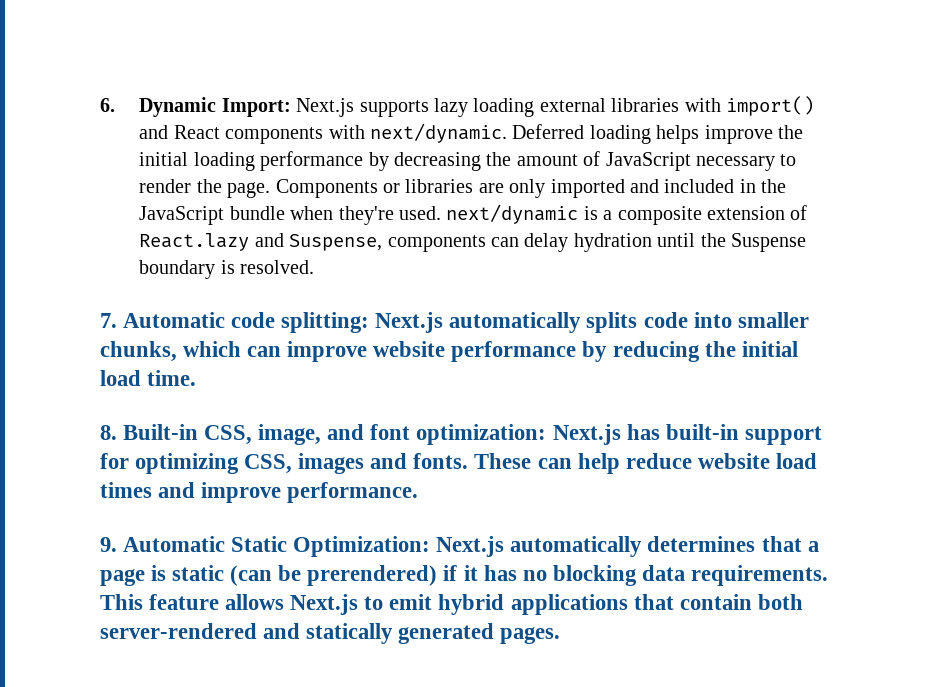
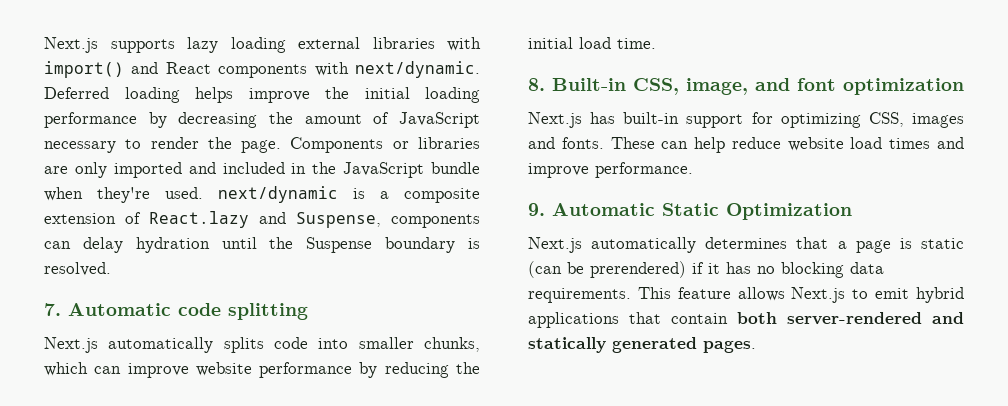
- 6. Dynamic Import: Next.js supports lazy loading external libraries with import() and React components with next/dynamic.
+ Next.js supports lazy loading external libraries with import() and React components with next/dynamic.
- 7. Automatic code splitting: Next.js automatically splits code into smaller chunks, which can improve website performance by reducing the initial load time.
+ 7. Automatic code splitting
+ Next.js automatically splits code into smaller chunks, which can improve website performance by reducing the initial load time.
- 8. Built-in CSS, image, and font optimization: Next.js has built-in support for optimizing CSS, images and fonts.
+ 8. Built-in CSS, image, and font optimization
+ Next.js has built-in support for optimizing CSS, images and fonts.
- 9. Automatic Static Optimization: Next.js automatically determines that a page is static (can be prerendered) if it has no blocking data requirements.
+ 9. Automatic Static Optimization
+ Next.js automatically determines that a page is static (can be prerendered) if it has no blocking data requirements.

